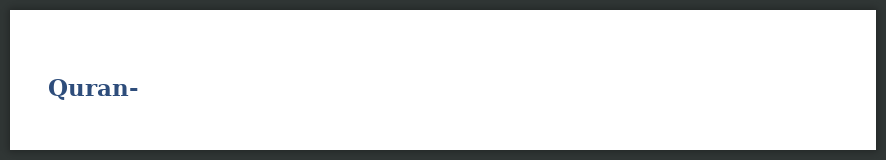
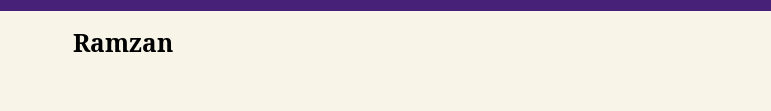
- Quran-
+ Ramzan

